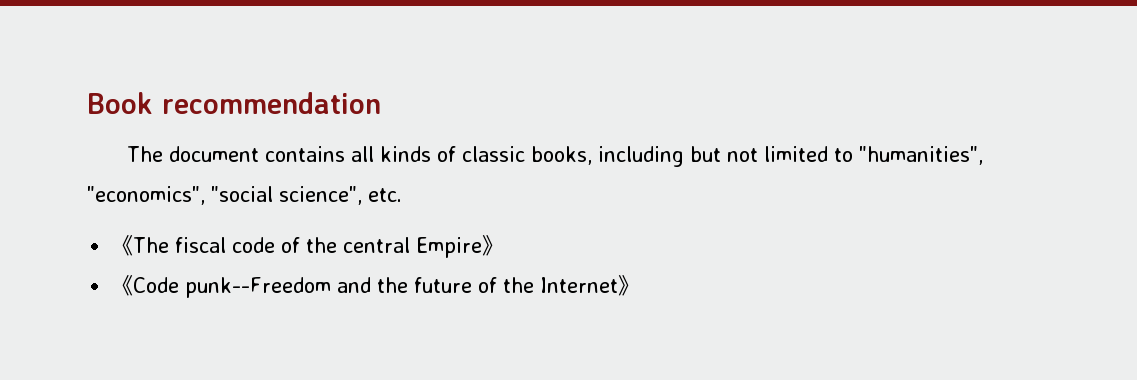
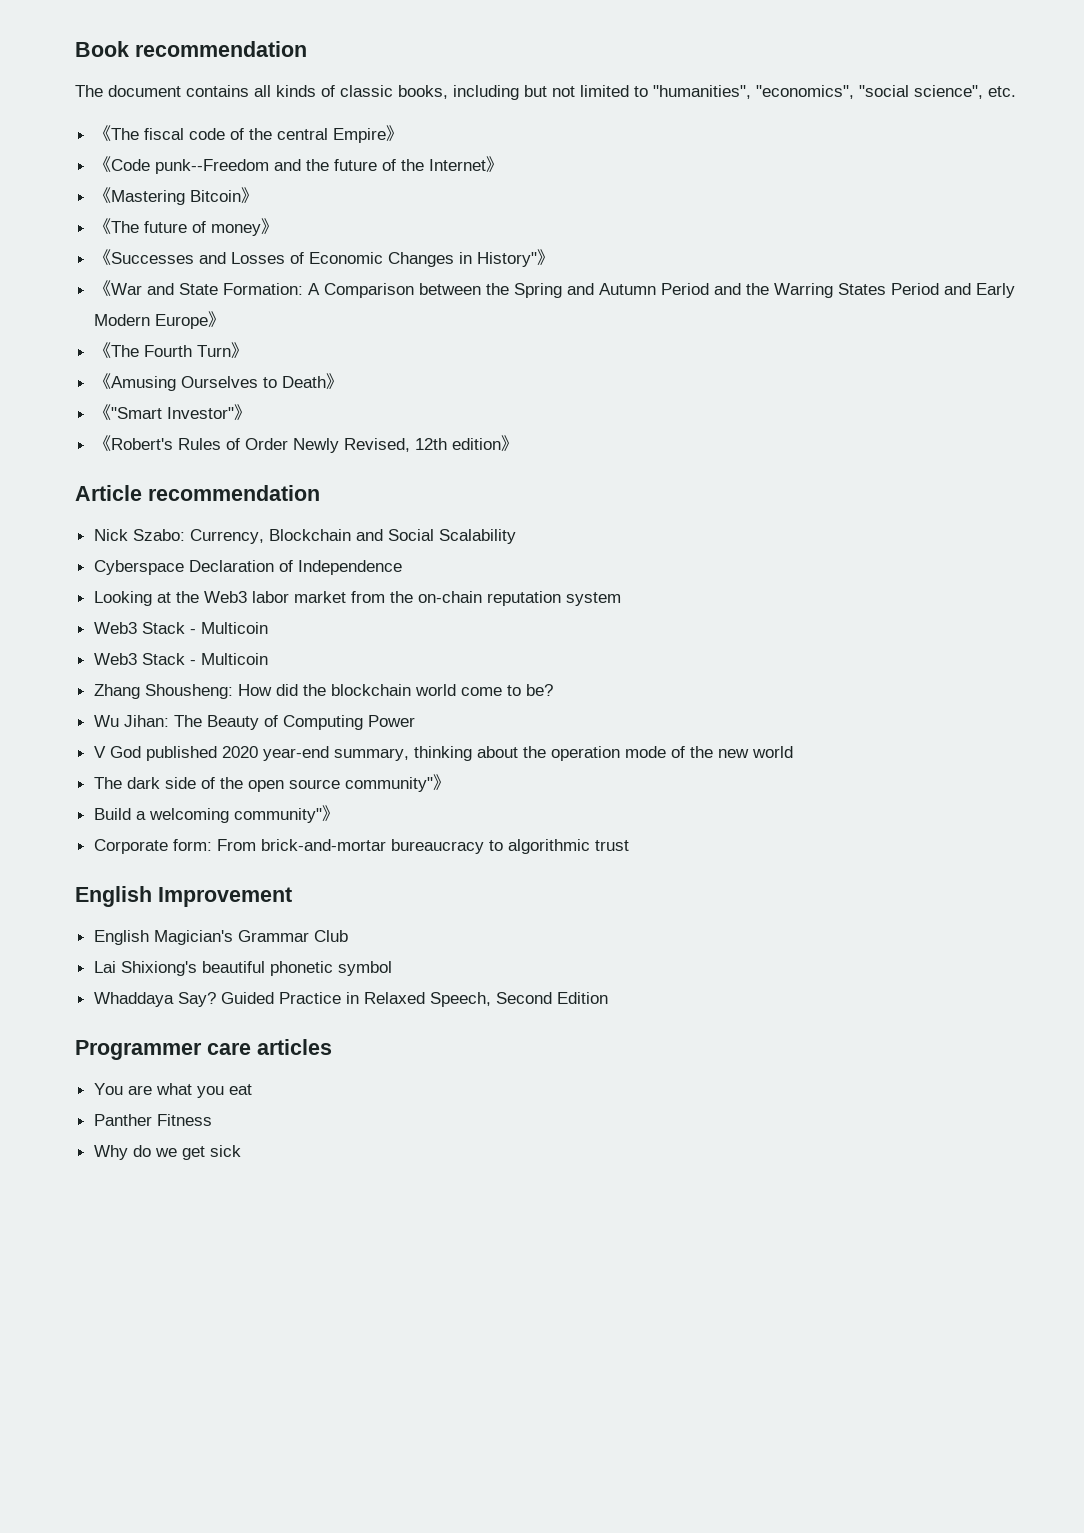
+ 《Mastering Bitcoin》
+ 《The future of money》
+ 《Successes and Losses of Economic Changes in History"》
+ 《War and State Formation: A Comparison between the Spring and Autumn Period and the Warring States Period and Early Modern Europe》
+ 《The Fourth Turn》
+ 《Amusing Ourselves to Death》
+ 《"Smart Investor"》
+ 《Robert's Rules of Order Newly Revised, 12th edition》
+ Article recommendation
+ Nick Szabo: Currency, Blockchain and Social Scalability
+ Cyberspace Declaration of Independence
+ Looking at the Web3 labor market from the on-chain reputation system
+ Web3 Stack - Multicoin
+ Web3 Stack - Multicoin
+ Zhang Shousheng: How did the blockchain world come to be?
+ Wu Jihan: The Beauty of Computing Power
+ V God published 2020 year-end summary, thinking about the operation mode of the new world
+ The dark side of the open source community"》
+ Build a welcoming community"》
+ Corporate form: From brick-and-mortar bureaucracy to algorithmic trust
+ English Improvement
+ English Magician's Grammar Club
+ Lai Shixiong's beautiful phonetic symbol
+ Whaddaya Say? Guided Practice in Relaxed Speech, Second Edition
+ Programmer care articles
+ You are what you eat
+ Panther Fitness
+ Why do we get sick

